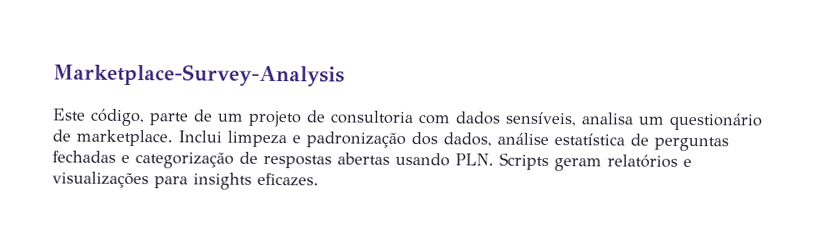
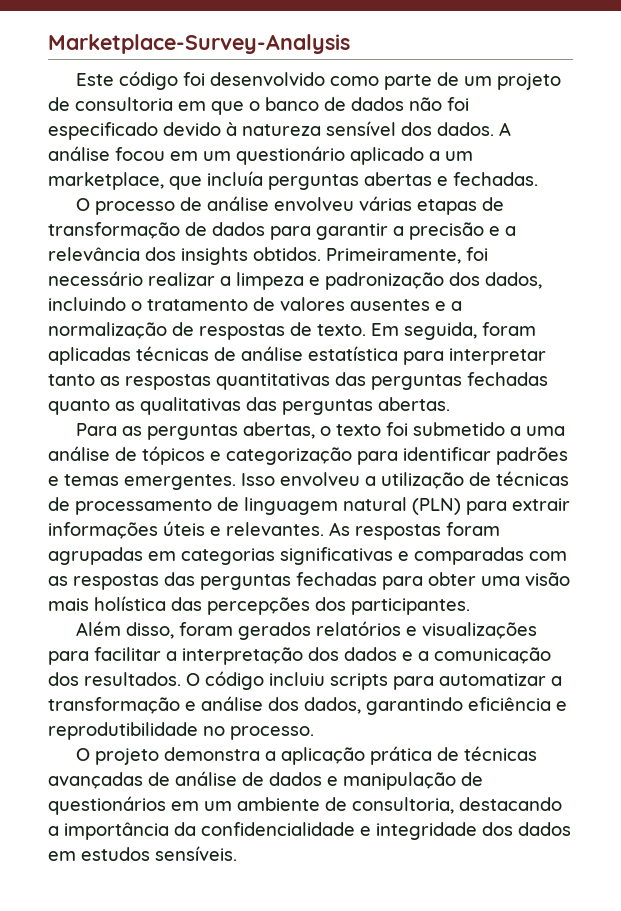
- Este código, parte de um projeto de consultoria com dados sensíveis, analisa um questionário de marketplace. Inclui limpeza e padronização dos dados, análise estatística de perguntas fechadas e categorização de respostas abertas usando PLN. Scripts geram relatórios e visualizações para insights eficazes.
+ Este código foi desenvolvido como parte de um projeto de consultoria em que o banco de dados não foi especificado devido à natureza sensível dos dados. A análise focou em um questionário aplicado a um marketplace, que incluía perguntas abertas e fechadas.
+ O processo de análise envolveu várias etapas de transformação de dados para garantir a precisão e a relevância dos insights obtidos. Primeiramente, foi necessário realizar a limpeza e padronização dos dados, incluindo o tratamento de valores ausentes e a normalização de respostas de texto. Em seguida, foram aplicadas técnicas de análise estatística para interpretar tanto as respostas quantitativas das perguntas fechadas quanto as qualitativas das perguntas abertas.
+ Para as perguntas abertas, o texto foi submetido a uma análise de tópicos e categorização para identificar padrões e temas emergentes. Isso envolveu a utilização de técnicas de processamento de linguagem natural (PLN) para extrair informações úteis e relevantes. As respostas foram agrupadas em categorias significativas e comparadas com as respostas das perguntas fechadas para obter uma visão mais holística das percepções dos participantes.
+ Além disso, foram gerados relatórios e visualizações para facilitar a interpretação dos dados e a comunicação dos resultados. O código incluiu scripts para automatizar a transformação e análise dos dados, garantindo eficiência e reprodutibilidade no processo.
+ O projeto demonstra a aplicação prática de técnicas avançadas de análise de dados e manipulação de questionários em um ambiente de consultoria, destacando a importância da confidencialidade e integridade dos dados em estudos sensíveis.

